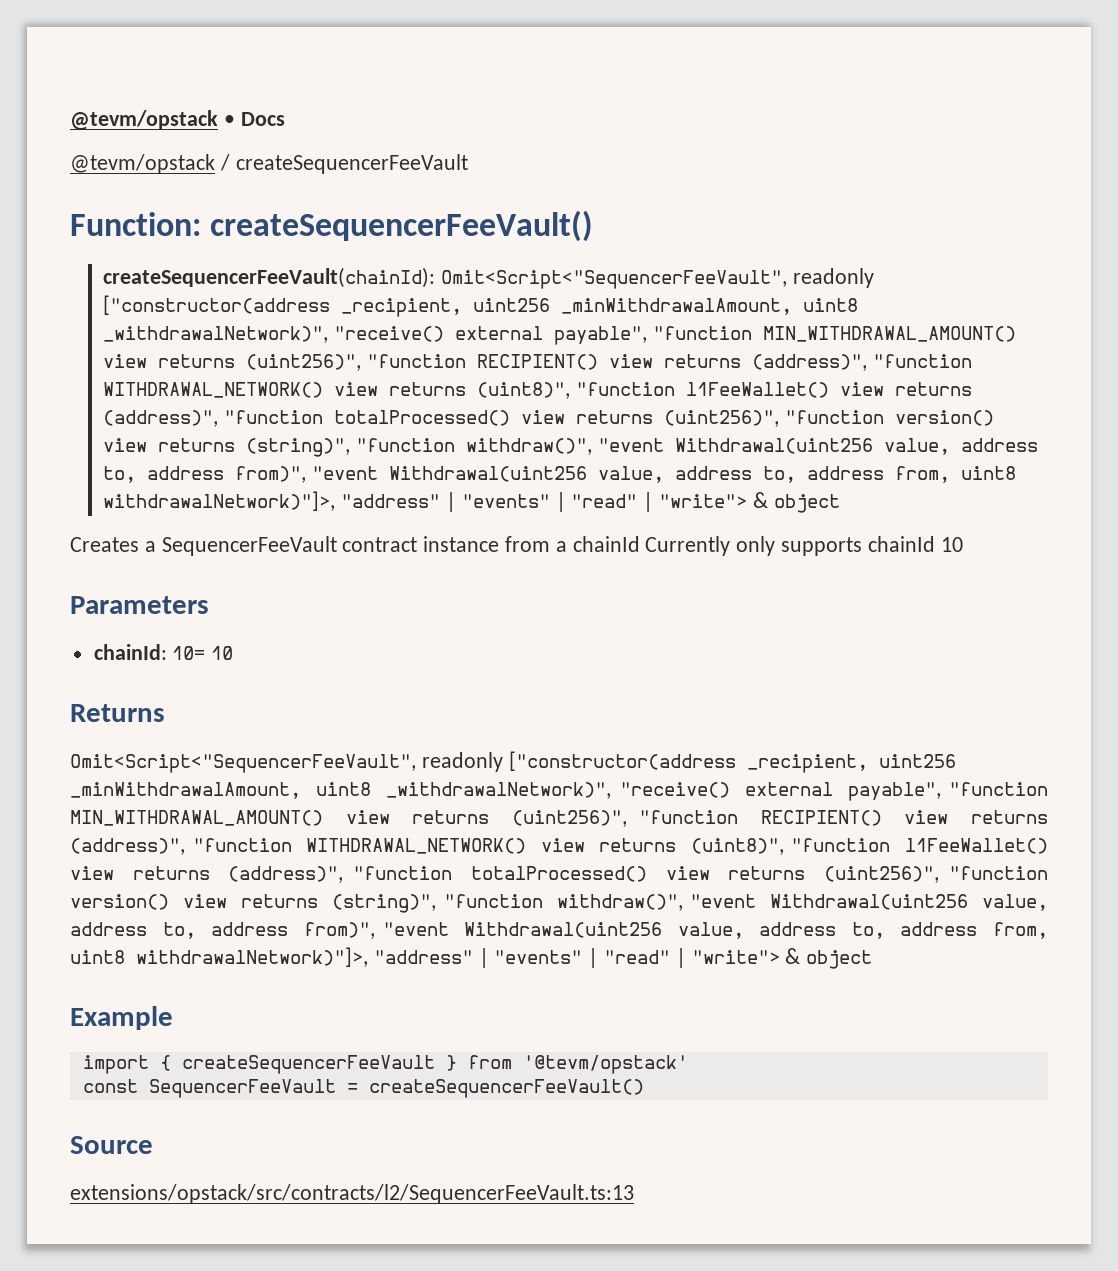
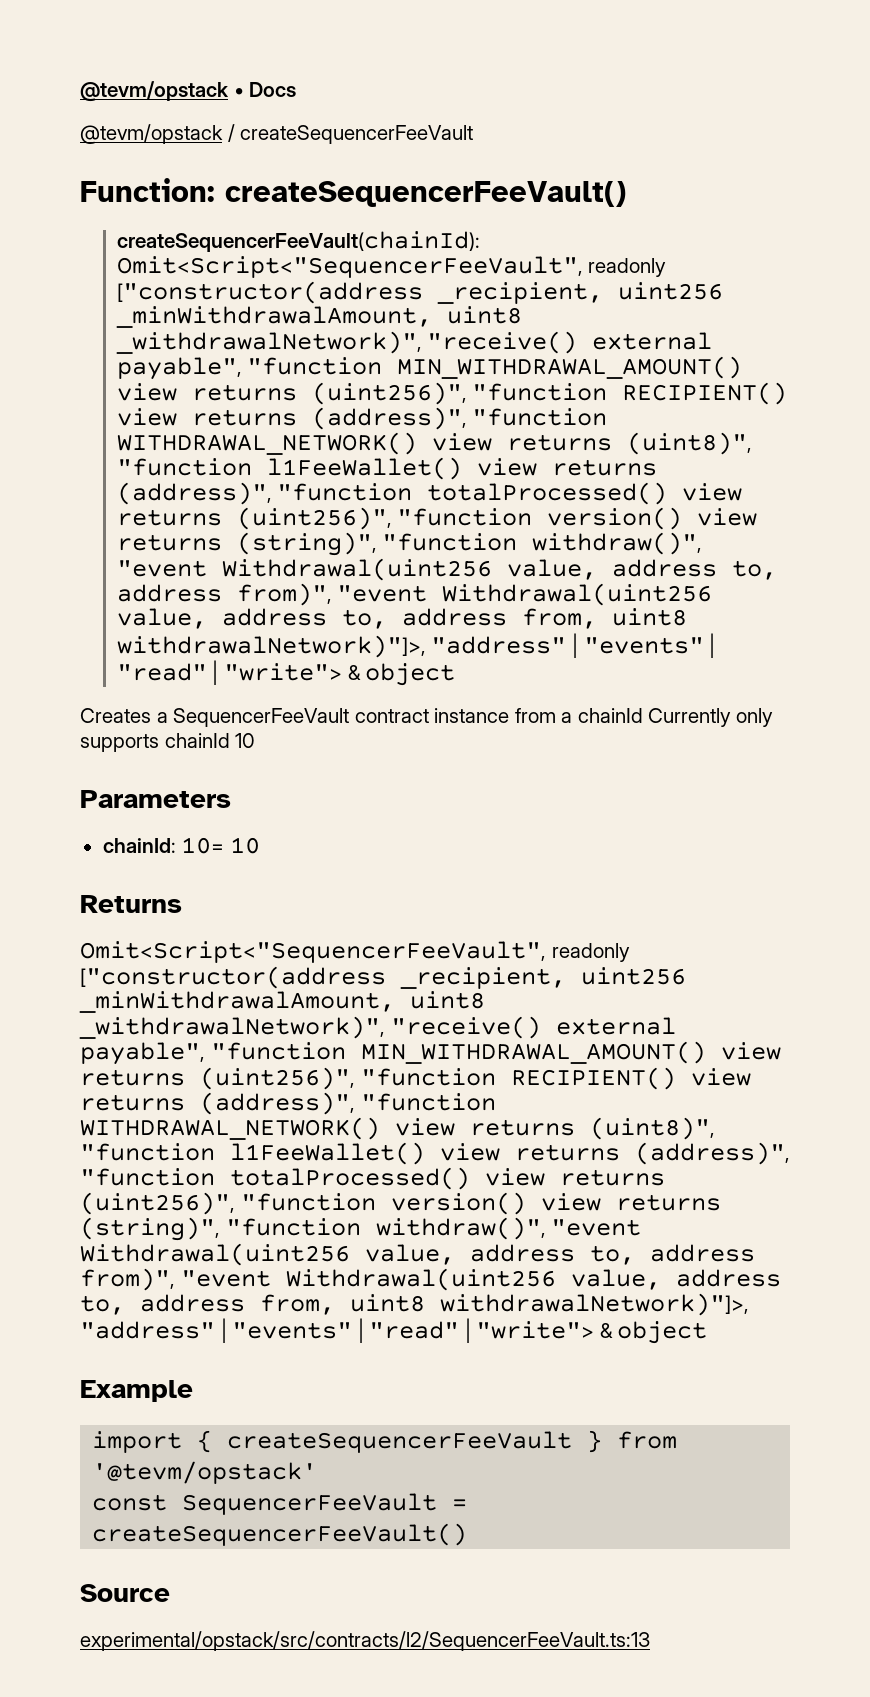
- extensions/opstack/src/contracts/l2/SequencerFeeVault.ts:13
+ experimental/opstack/src/contracts/l2/SequencerFeeVault.ts:13

